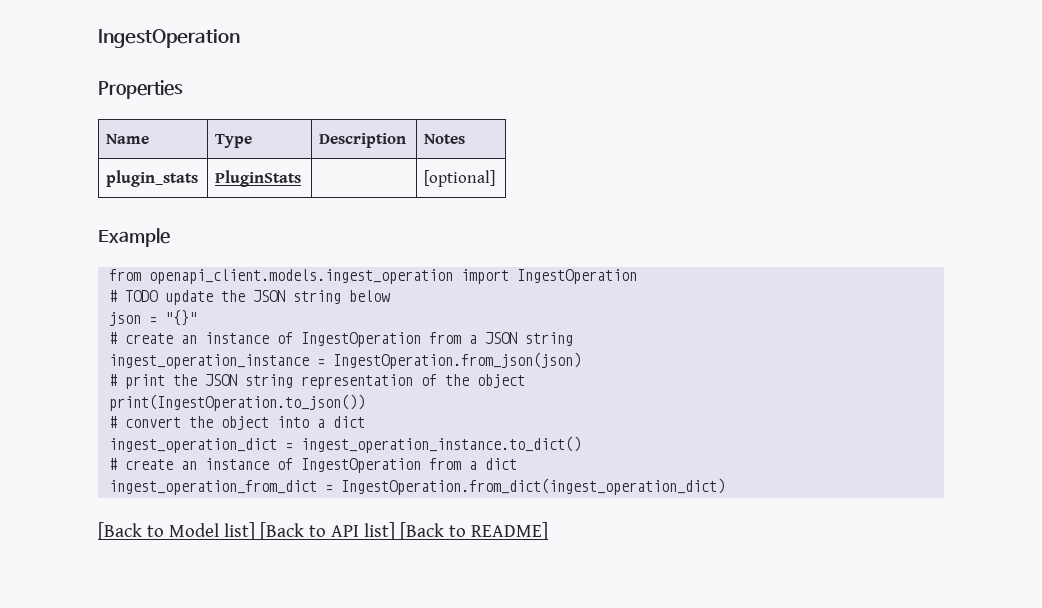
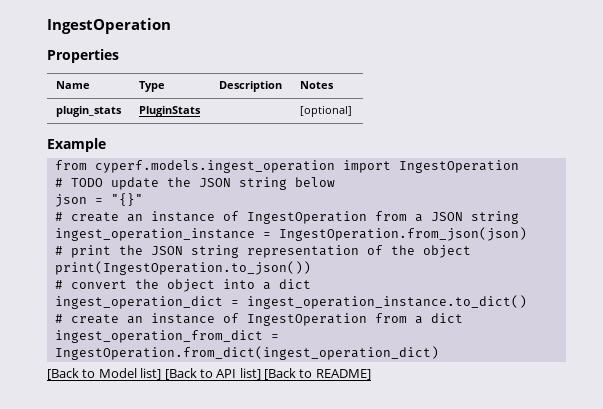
- from openapi_client.models.ingest_operation import IngestOperation
+ from cyperf.models.ingest_operation import IngestOperation

